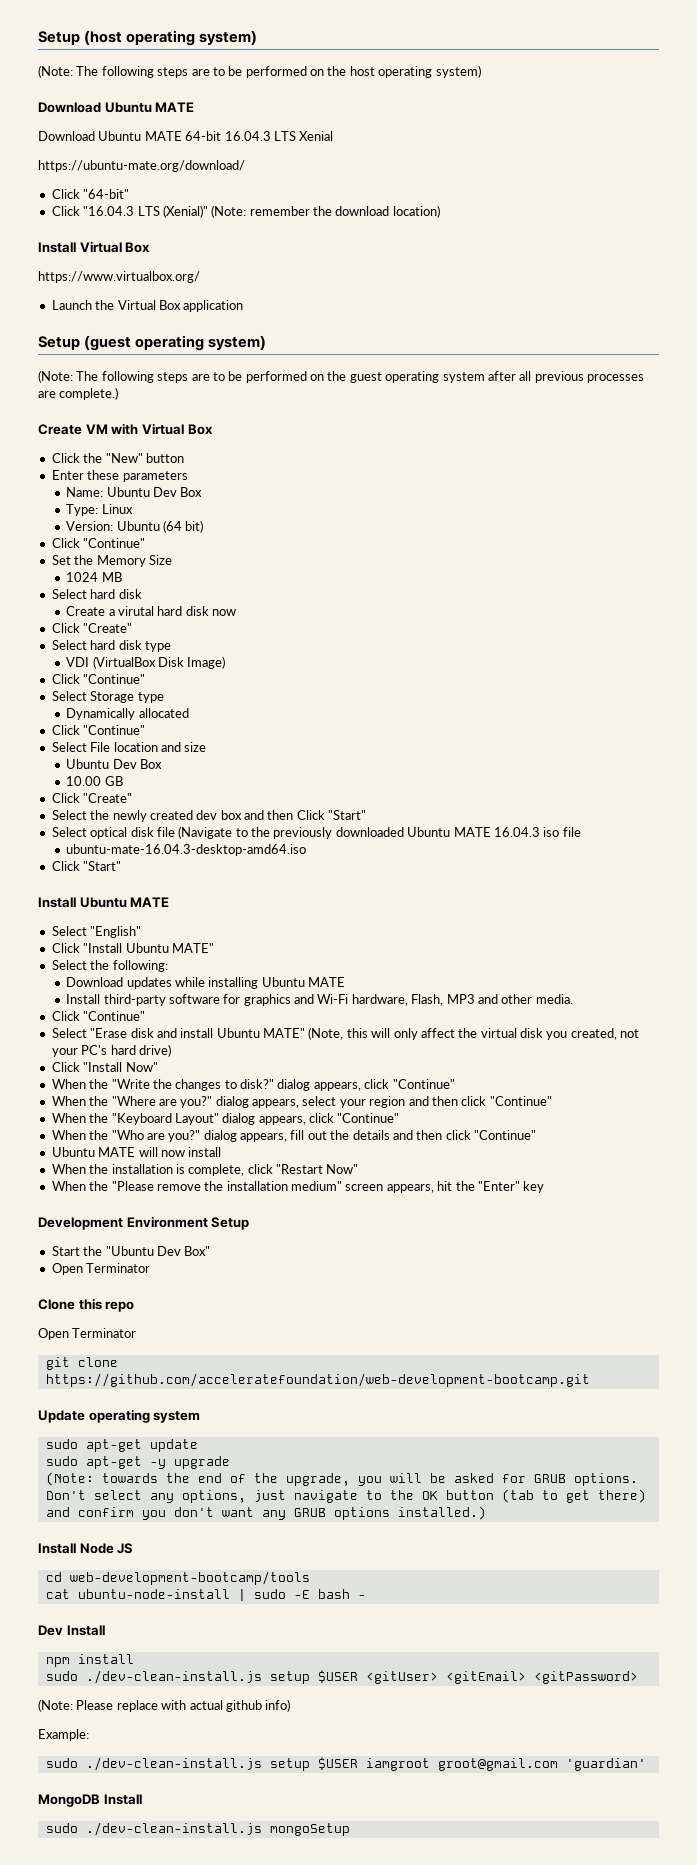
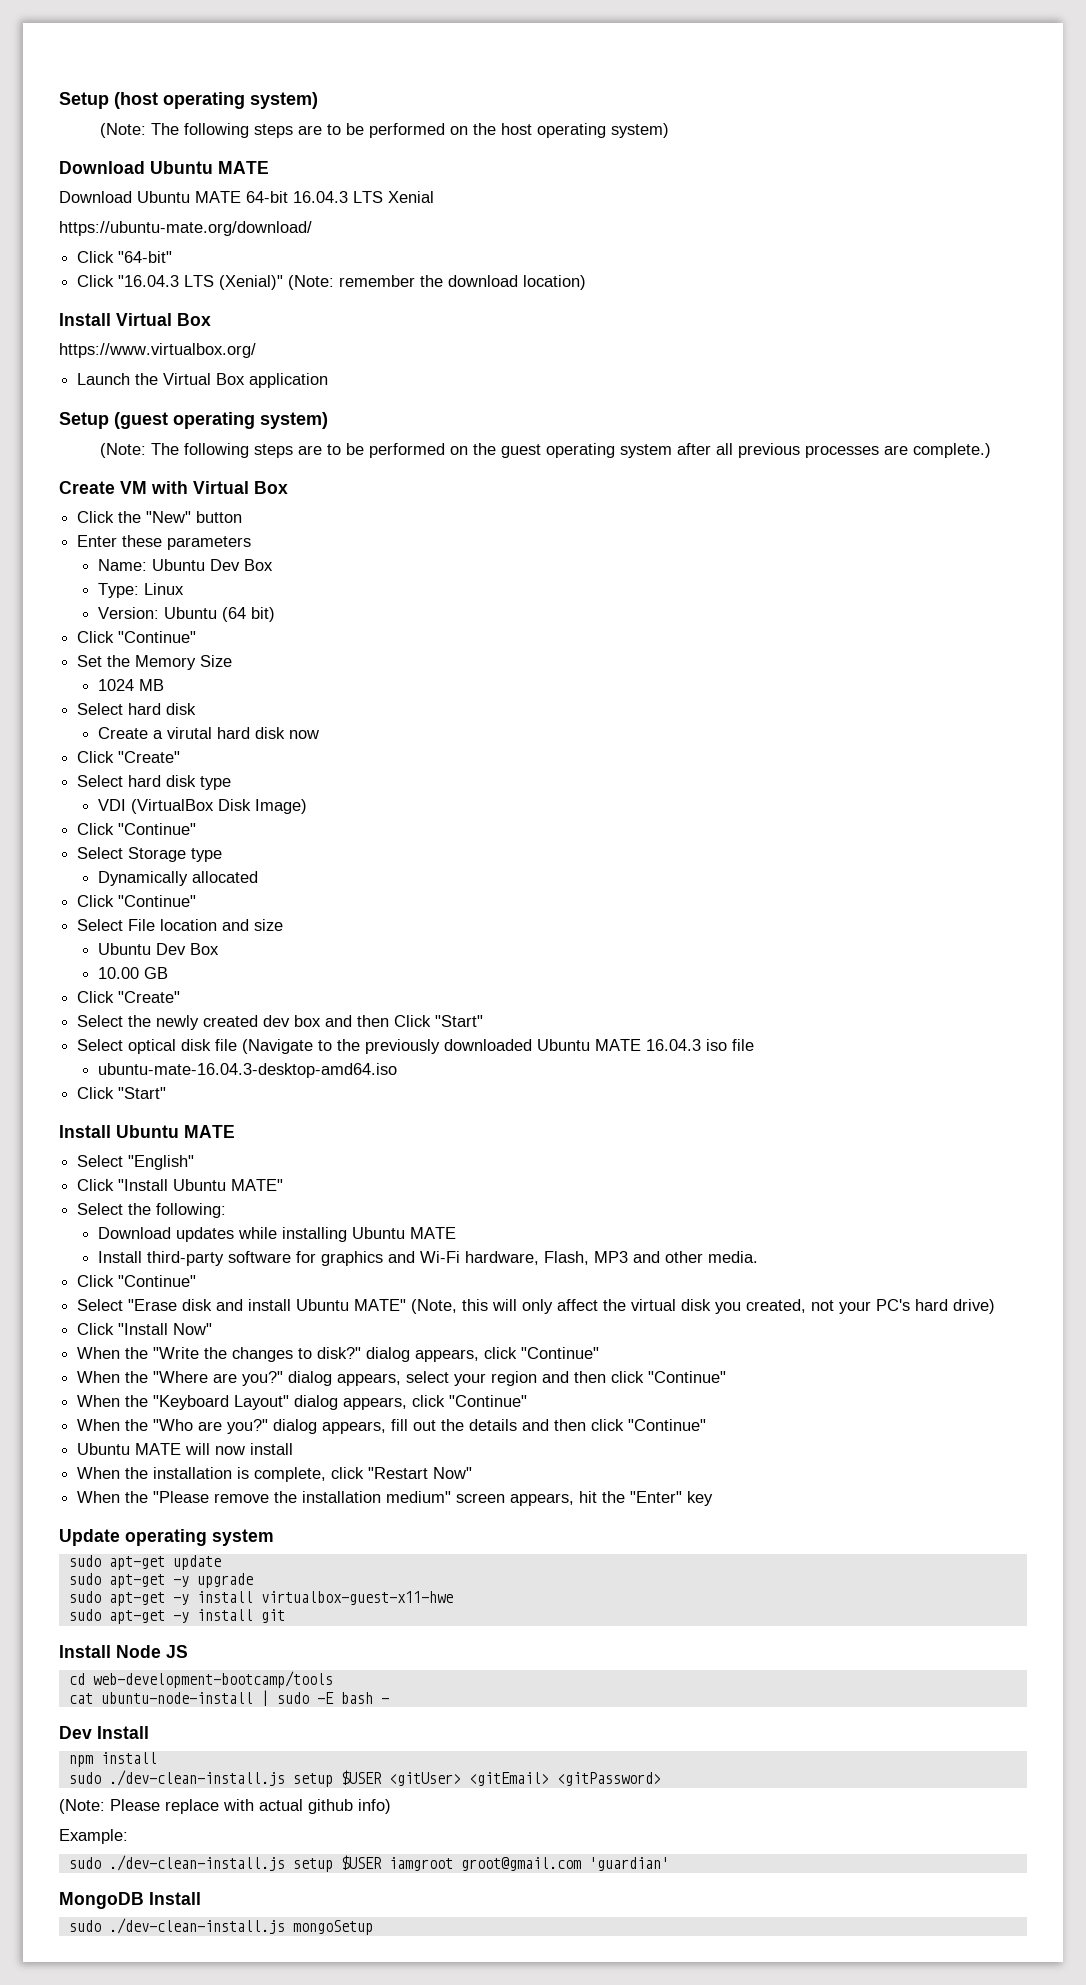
- Development Environment Setup
- Start the "Ubuntu Dev Box"
- Open Terminator
- Clone this repo
- Open Terminator
- git clone https://github.com/acceleratefoundation/web-development-bootcamp.git
- (Note: towards the end of the upgrade, you will be asked for GRUB options. Don't select any options, just navigate to the OK button (tab to get there) and confirm you don't want any GRUB options installed.)
+ sudo apt-get -y install virtualbox-guest-x11-hwe
+ sudo apt-get -y install git

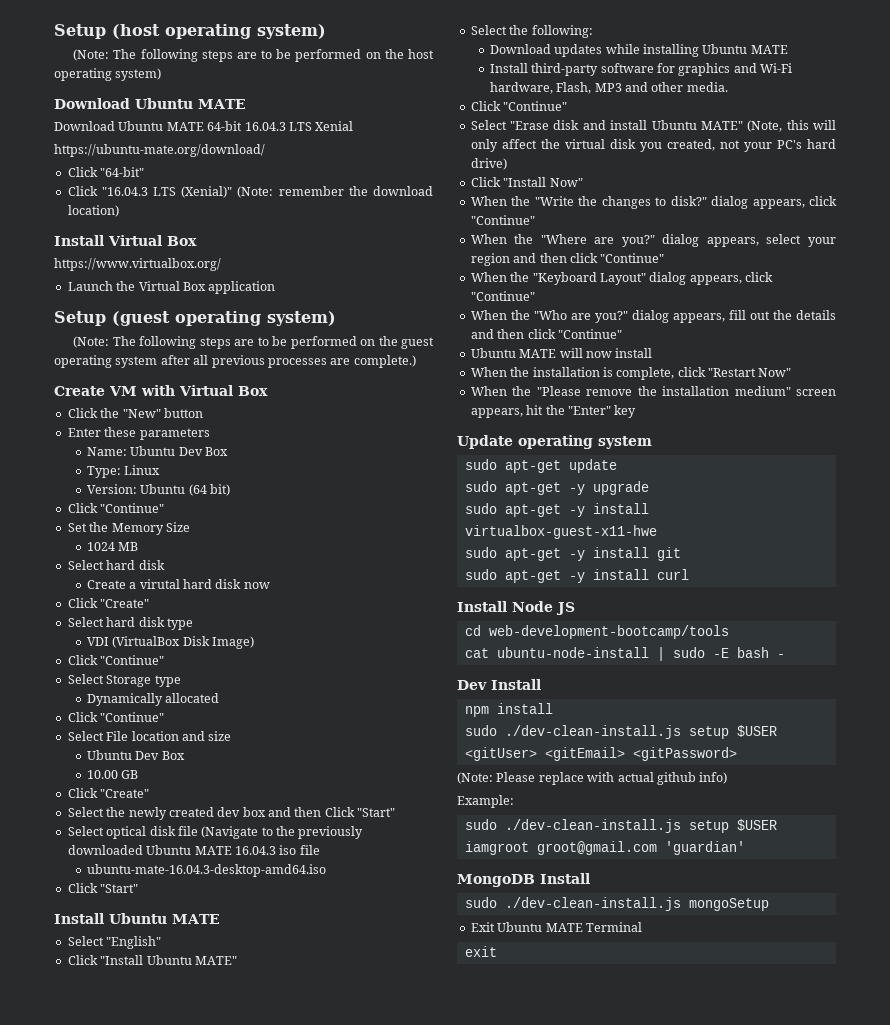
+ sudo apt-get -y install curl
+ Exit Ubuntu MATE Terminal
+ exit

